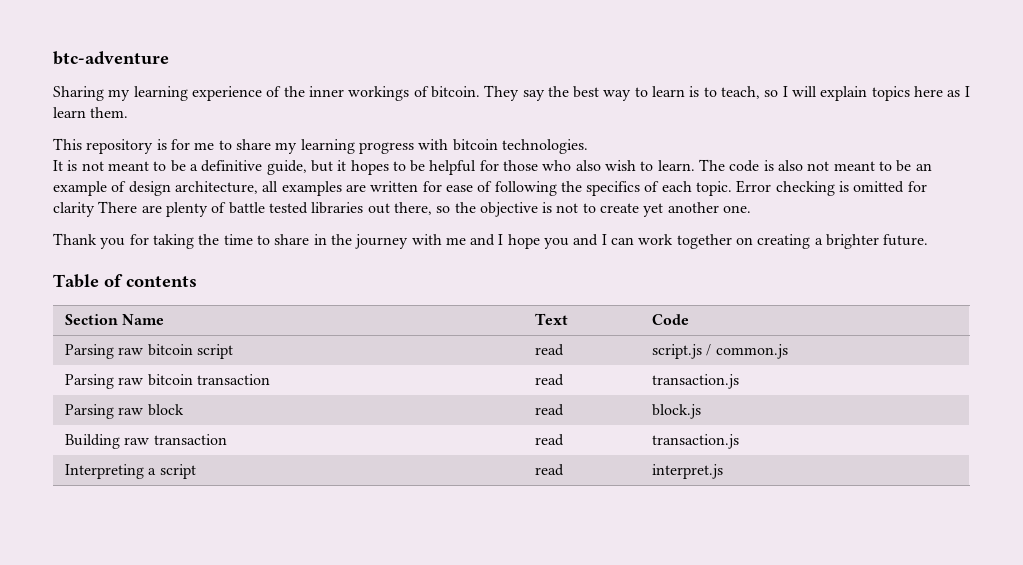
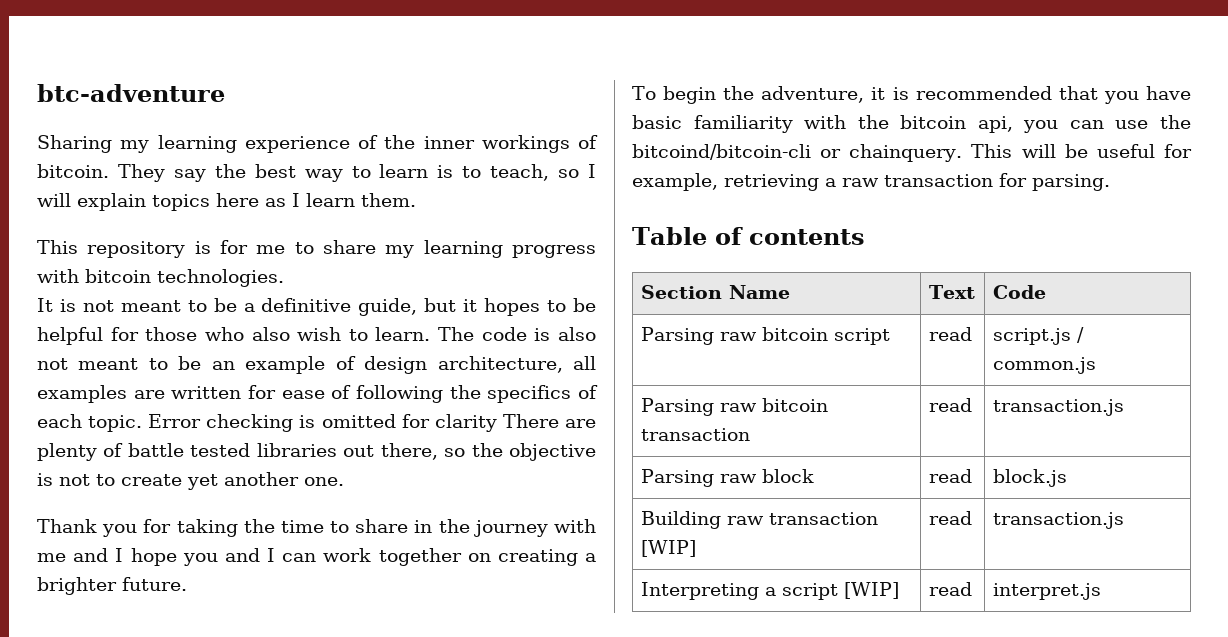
+ To begin the adventure, it is recommended that you have basic familiarity with the bitcoin api, you can use the bitcoind/bitcoin-cli or chainquery. This will be useful for example, retrieving a raw transaction for parsing.
- Building raw transaction | read | transaction.js
+ Building raw transaction [WIP] | read | transaction.js
- Interpreting a script | read | interpret.js
+ Interpreting a script [WIP] | read | interpret.js

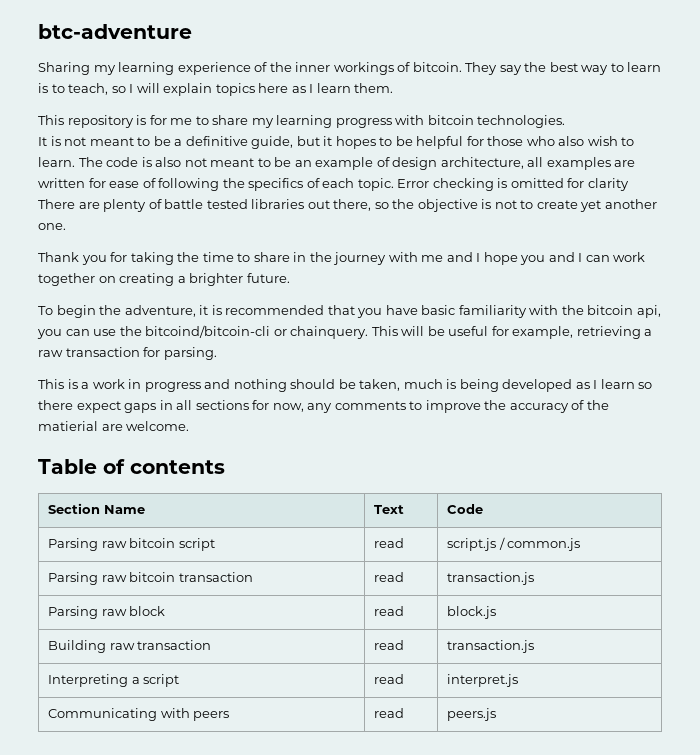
+ This is a work in progress and nothing should be taken, much is being developed as I learn so there expect gaps in all sections for now, any comments to improve the accuracy of the matierial are welcome.
- Building raw transaction [WIP] | read | transaction.js
+ Building raw transaction | read | transaction.js
- Interpreting a script [WIP] | read | interpret.js
+ Interpreting a script | read | interpret.js
+ Communicating with peers | read | peers.js

